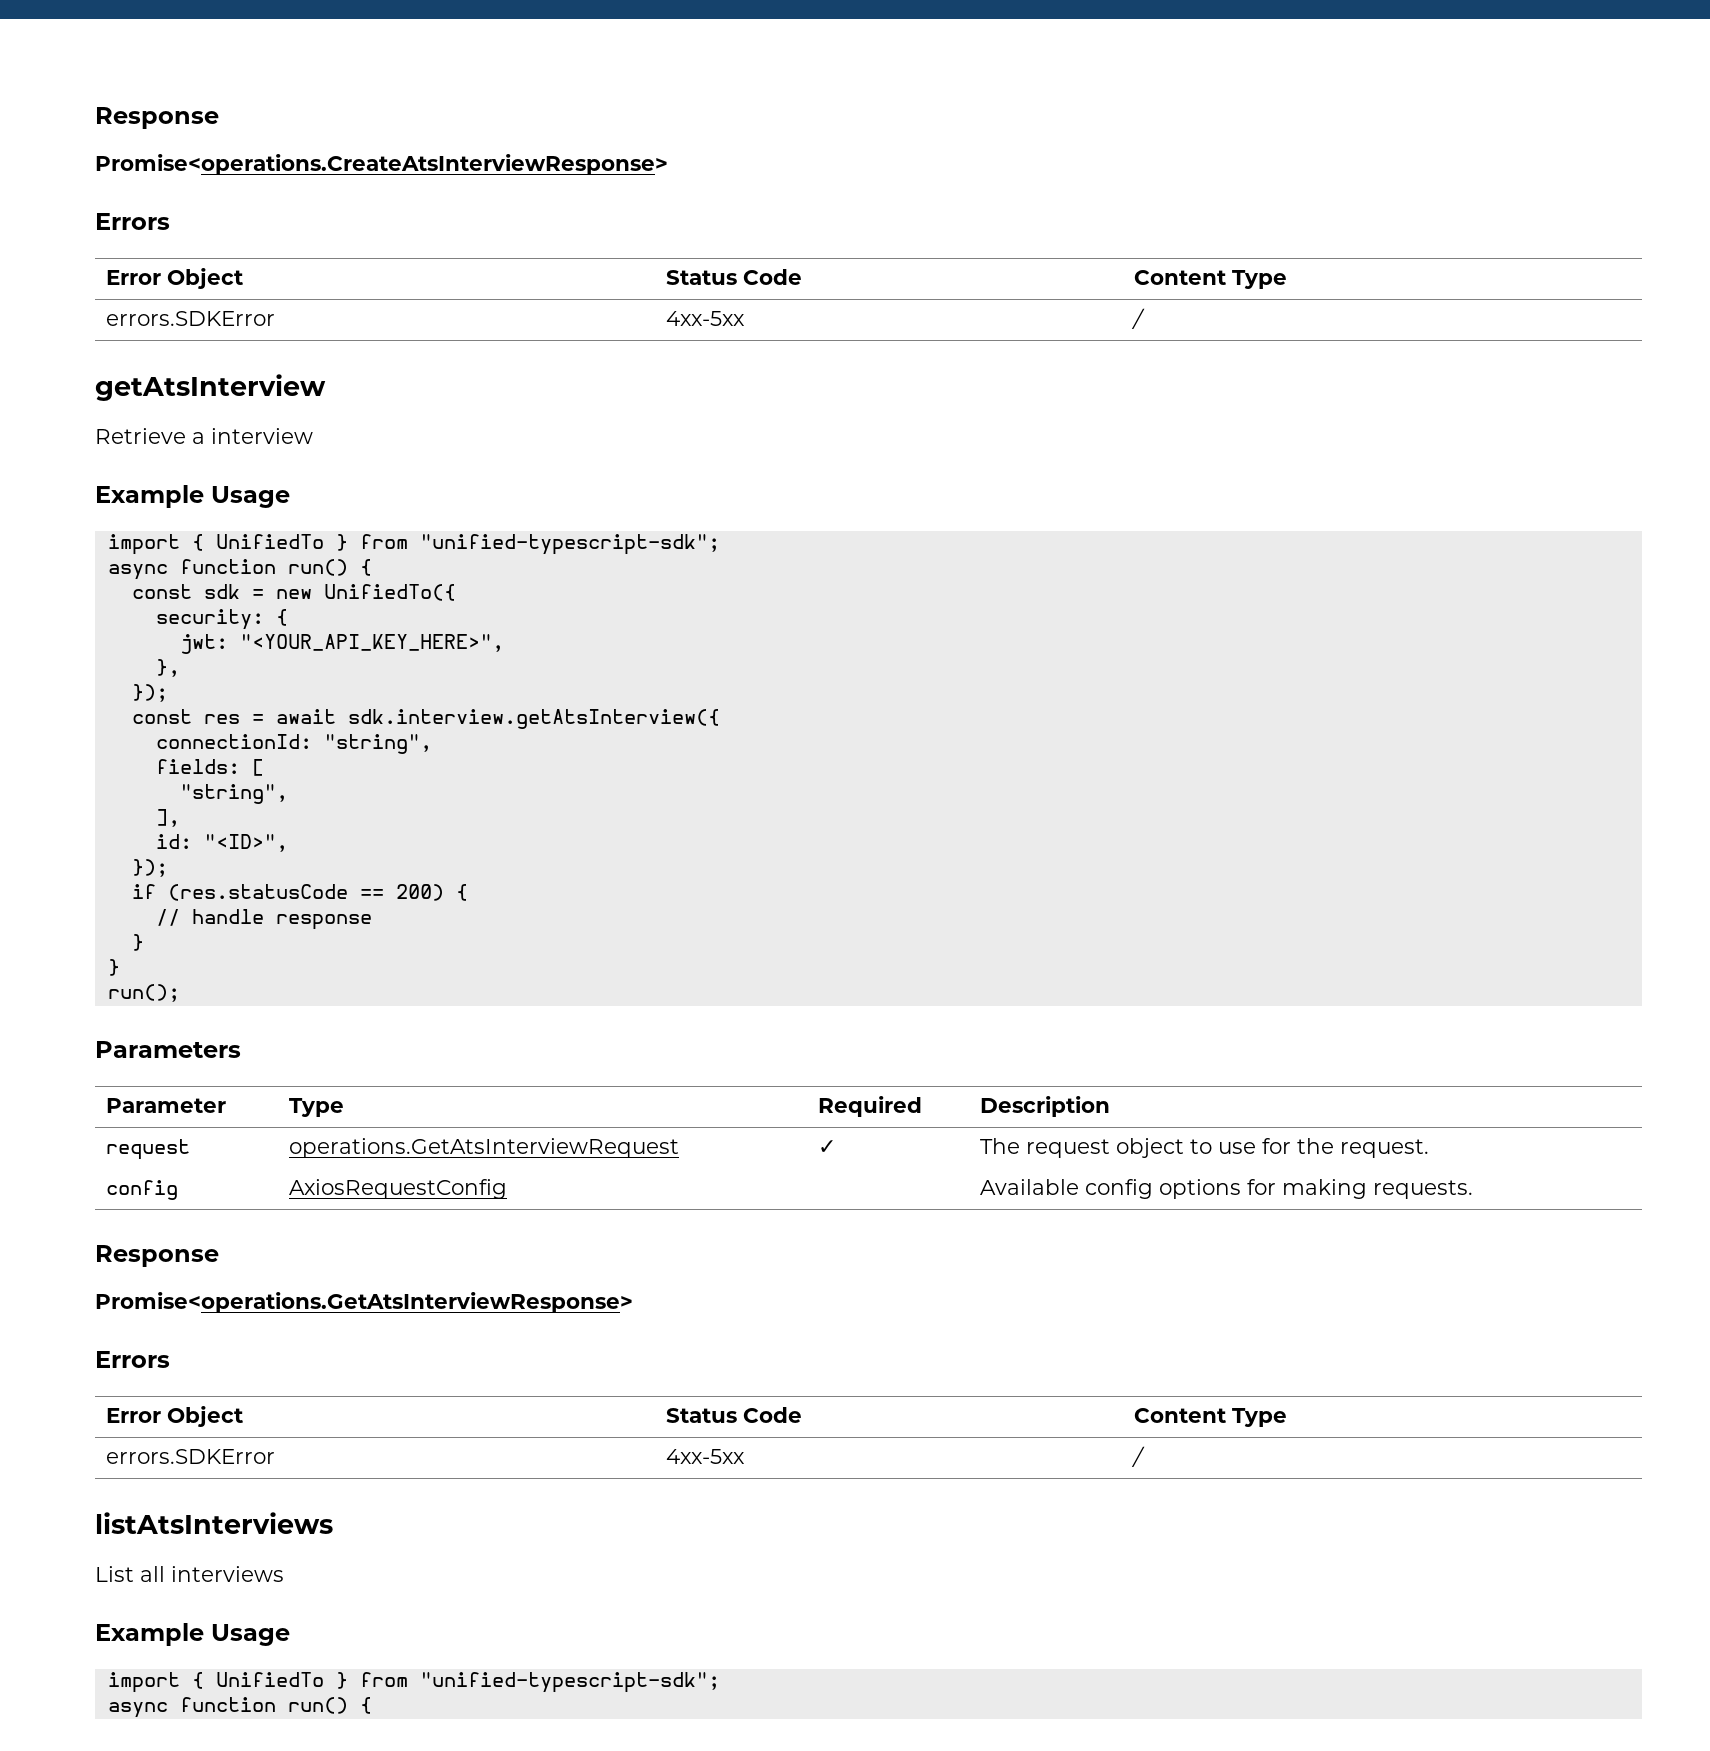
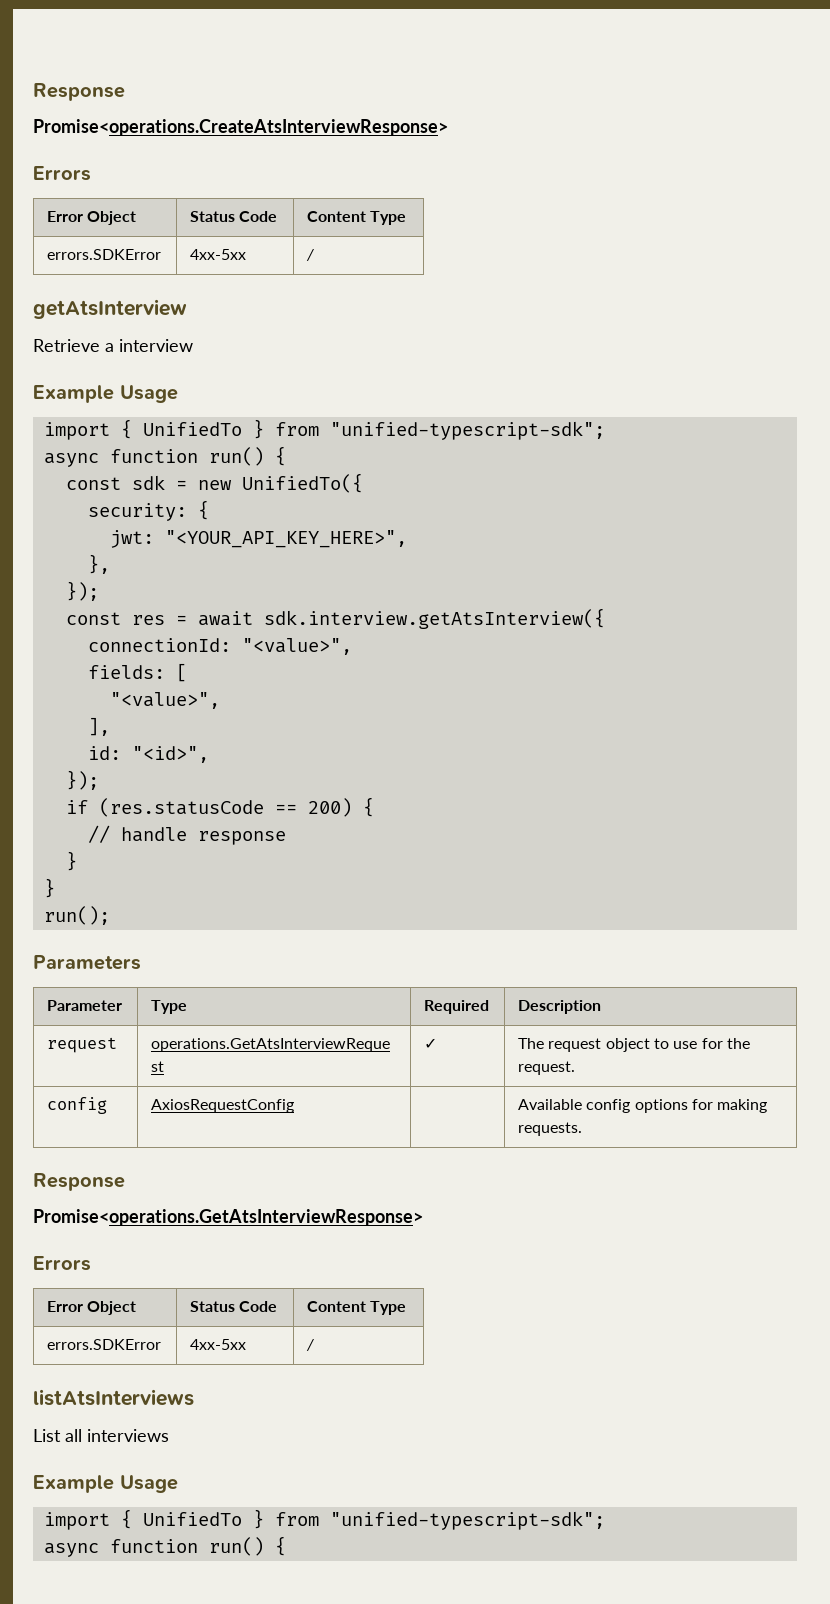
- connectionId: "string",
+ connectionId: "<value>",
  fields: [
- "string",
+ "<value>",
- id: "<ID>",
+ id: "<id>",

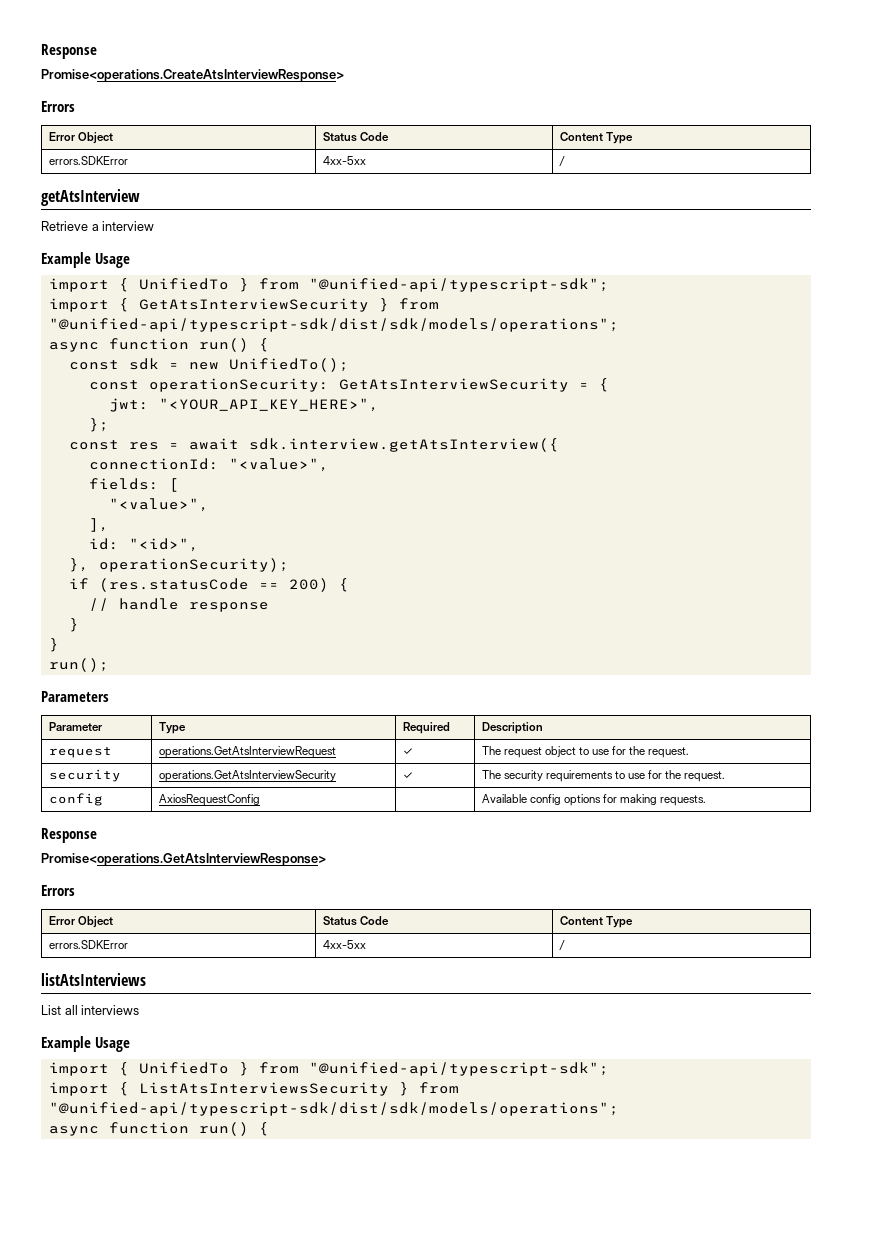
  Retrieve a interview
  Example Usage
- import { UnifiedTo } from "unified-typescript-sdk";
+ import { UnifiedTo } from "@unified-api/typescript-sdk";
+ import { GetAtsInterviewSecurity } from "@unified-api/typescript-sdk/dist/sdk/models/operations";
- const sdk = new UnifiedTo({
- security: {
+ const sdk = new UnifiedTo();
+ const operationSecurity: GetAtsInterviewSecurity = {
- },
- });
+ };
  id: "<id>",
- });
+ }, operationSecurity);
+ security | operations.GetAtsInterviewSecurity | ✓ | The security requirements to use for the request.
  List all interviews
  Example Usage
- import { UnifiedTo } from "unified-typescript-sdk";
+ import { UnifiedTo } from "@unified-api/typescript-sdk";
+ import { ListAtsInterviewsSecurity } from "@unified-api/typescript-sdk/dist/sdk/models/operations";

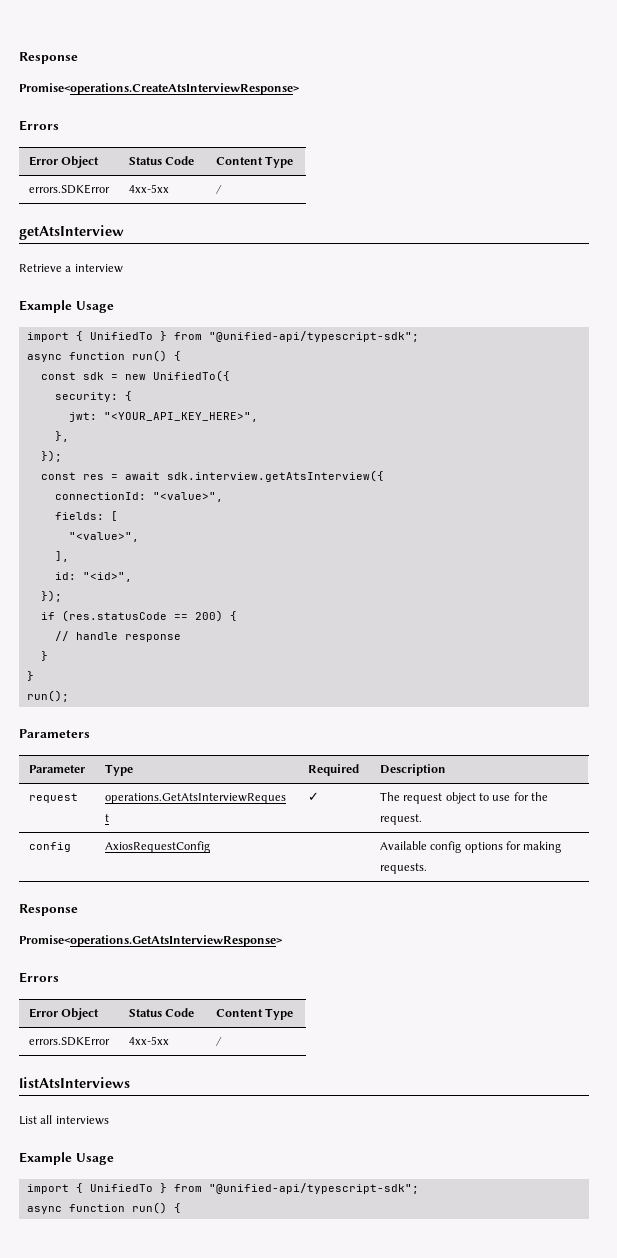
- import { GetAtsInterviewSecurity } from "@unified-api/typescript-sdk/dist/sdk/models/operations";
- const sdk = new UnifiedTo();
- const operationSecurity: GetAtsInterviewSecurity = {
+ const sdk = new UnifiedTo({
+ security: {
- };
+ },
+ });
  id: "<id>",
- }, operationSecurity);
+ });
- security | operations.GetAtsInterviewSecurity | ✓ | The security requirements to use for the request.
- import { ListAtsInterviewsSecurity } from "@unified-api/typescript-sdk/dist/sdk/models/operations";

